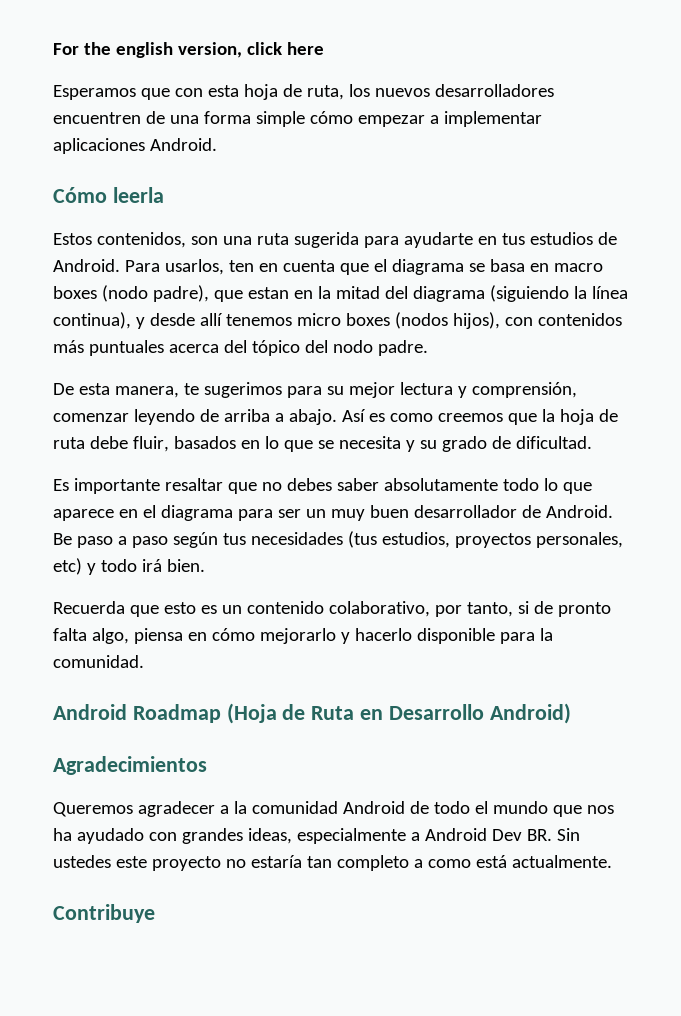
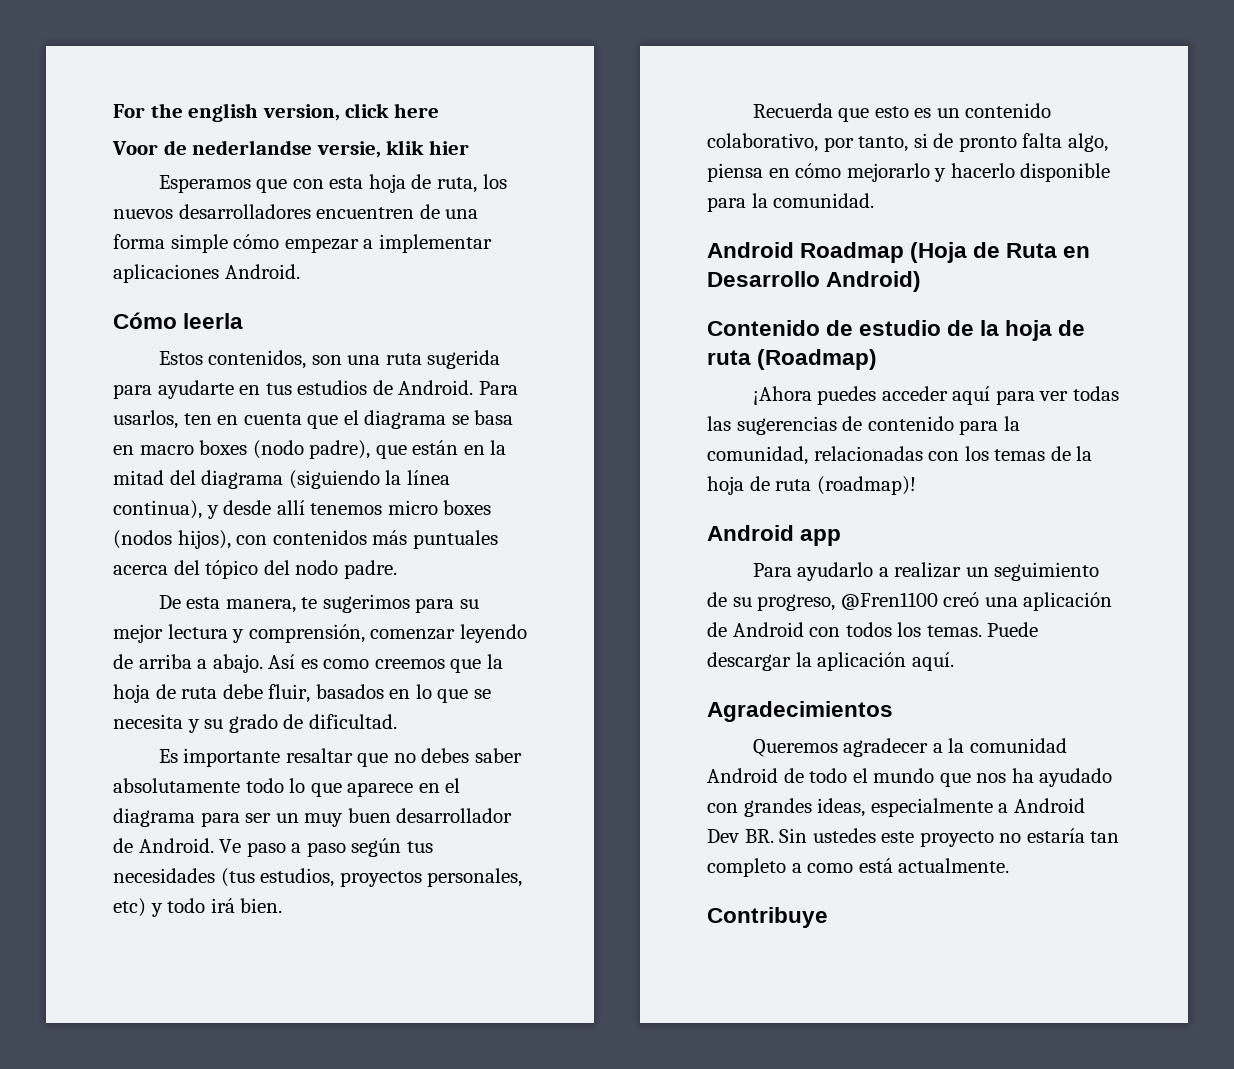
+ Voor de nederlandse versie, klik hier
- Para usarlos, ten en cuenta que el diagrama se basa en macro boxes (nodo padre), que estan en la mitad del diagrama (siguiendo la línea continua), y desde allí tenemos micro boxes (nodos hijos), con contenidos más puntuales acerca del tópico del nodo padre.
+ Para usarlos, ten en cuenta que el diagrama se basa en macro boxes (nodo padre), que están en la mitad del diagrama (siguiendo la línea continua), y desde allí tenemos micro boxes (nodos hijos), con contenidos más puntuales acerca del tópico del nodo padre.
- Be paso a paso según tus necesidades (tus estudios, proyectos personales, etc) y todo irá bien.
+ Ve paso a paso según tus necesidades (tus estudios, proyectos personales, etc) y todo irá bien.
+ Contenido de estudio de la hoja de ruta (Roadmap)
+ ¡Ahora puedes acceder aquí para ver todas las sugerencias de contenido para la comunidad, relacionadas con los temas de la hoja de ruta (roadmap)!
+ Android app
+ Para ayudarlo a realizar un seguimiento de su progreso, @Fren1100 creó una aplicación de Android con todos los temas. Puede descargar la aplicación aquí.

